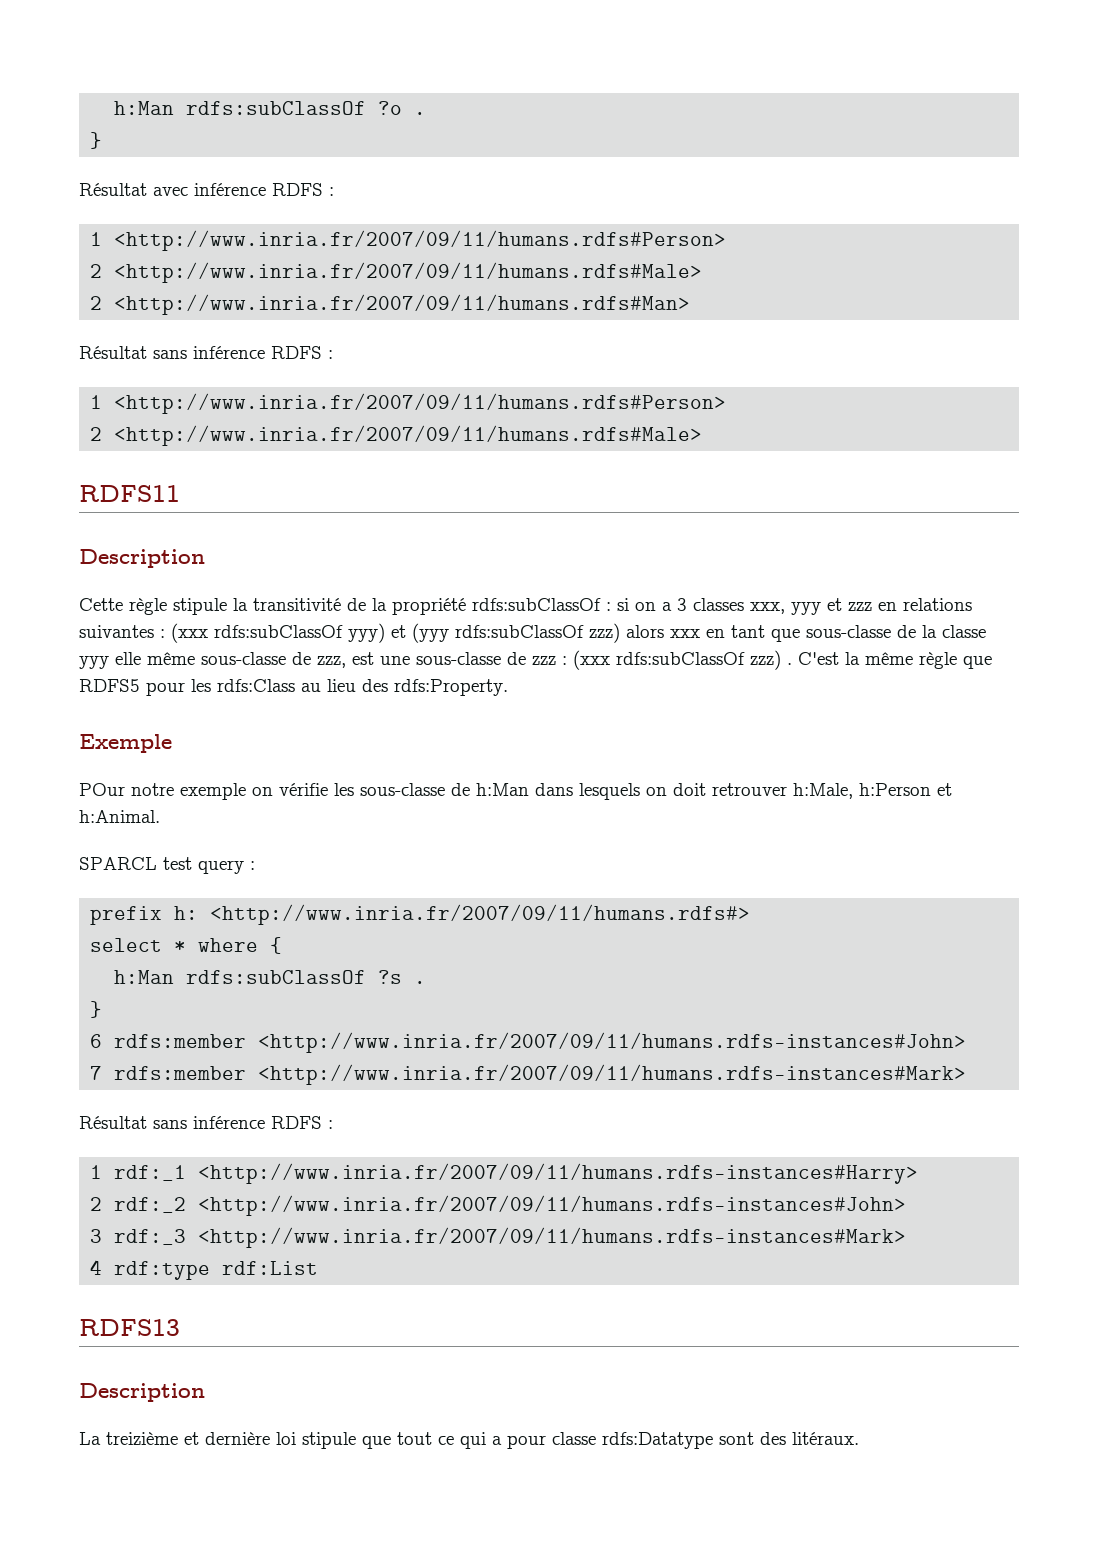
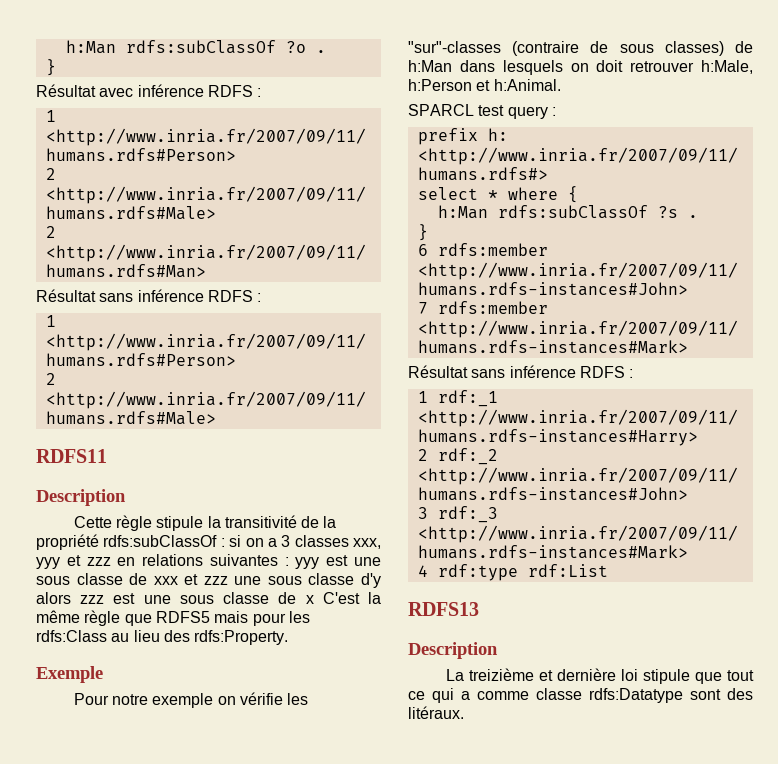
- Cette règle stipule la transitivité de la propriété rdfs:subClassOf : si on a 3 classes xxx, yyy et zzz en relations suivantes : (xxx rdfs:subClassOf yyy) et (yyy rdfs:subClassOf zzz) alors xxx en tant que sous-classe de la classe yyy elle même sous-classe de zzz, est une sous-classe de zzz : (xxx rdfs:subClassOf zzz) . C'est la même règle que RDFS5 pour les rdfs:Class au lieu des rdfs:Property.
+ Cette règle stipule la transitivité de la propriété rdfs:subClassOf : si on a 3 classes xxx, yyy et zzz en relations suivantes : yyy est une sous classe de xxx et zzz une sous classe d'y alors zzz est une sous classe de x C'est la même règle que RDFS5 mais pour les rdfs:Class au lieu des rdfs:Property.
- POur notre exemple on vérifie les sous-classe de h:Man dans lesquels on doit retrouver h:Male, h:Person et h:Animal.
+ Pour notre exemple on vérifie les "sur"-classes (contraire de sous classes) de h:Man dans lesquels on doit retrouver h:Male, h:Person et h:Animal.
- La treizième et dernière loi stipule que tout ce qui a pour classe rdfs:Datatype sont des litéraux.
+ La treizième et dernière loi stipule que tout ce qui a comme classe rdfs:Datatype sont des litéraux.

